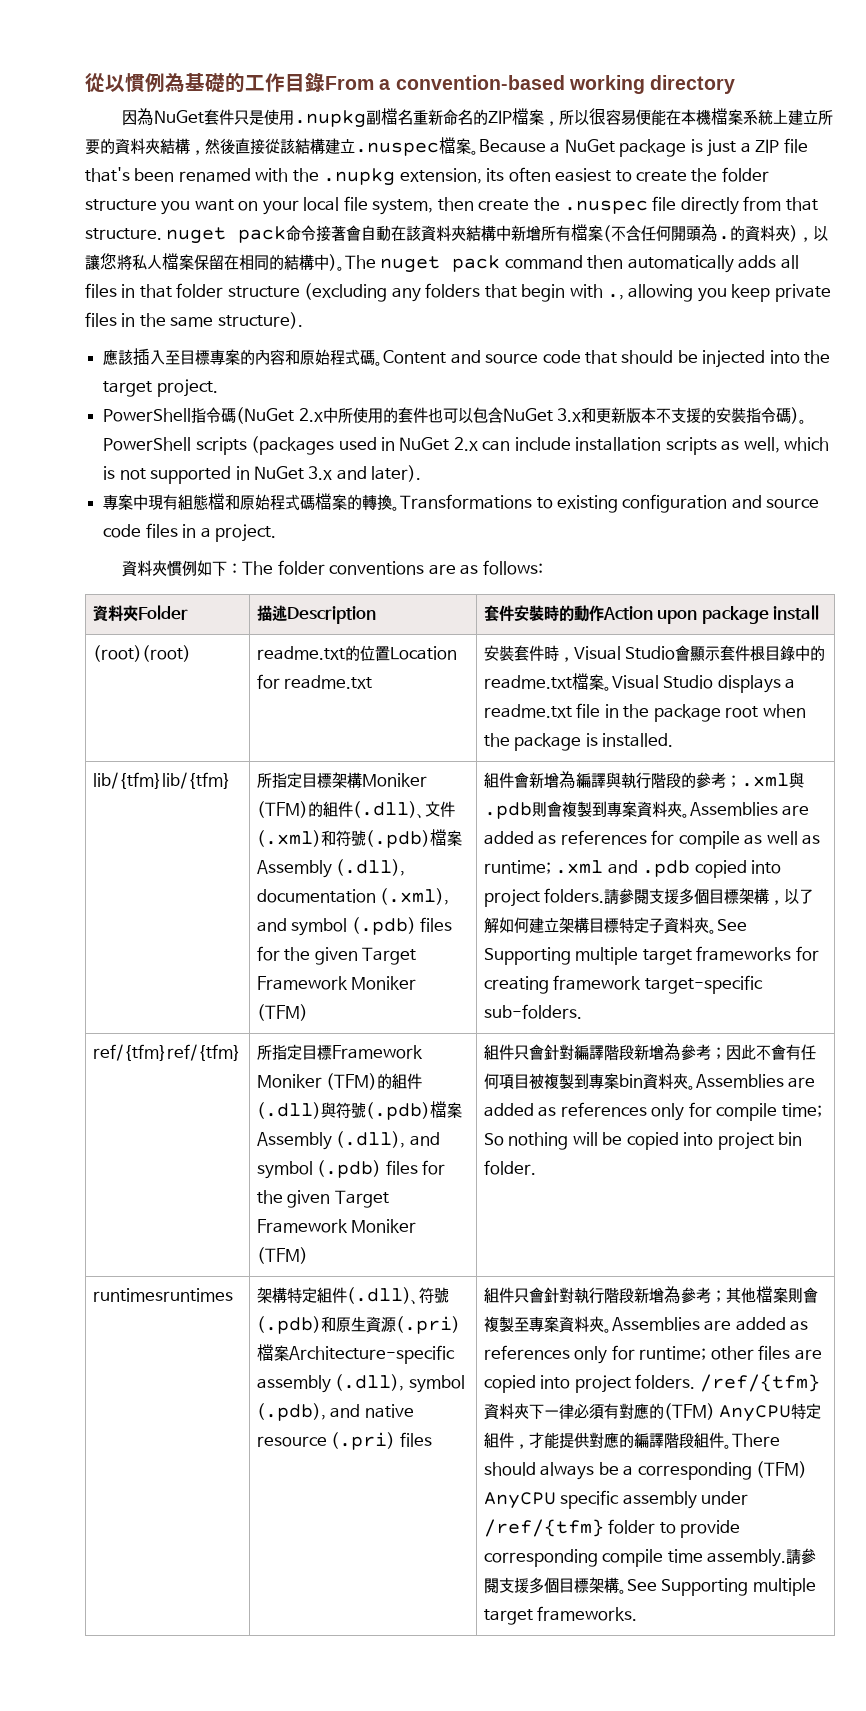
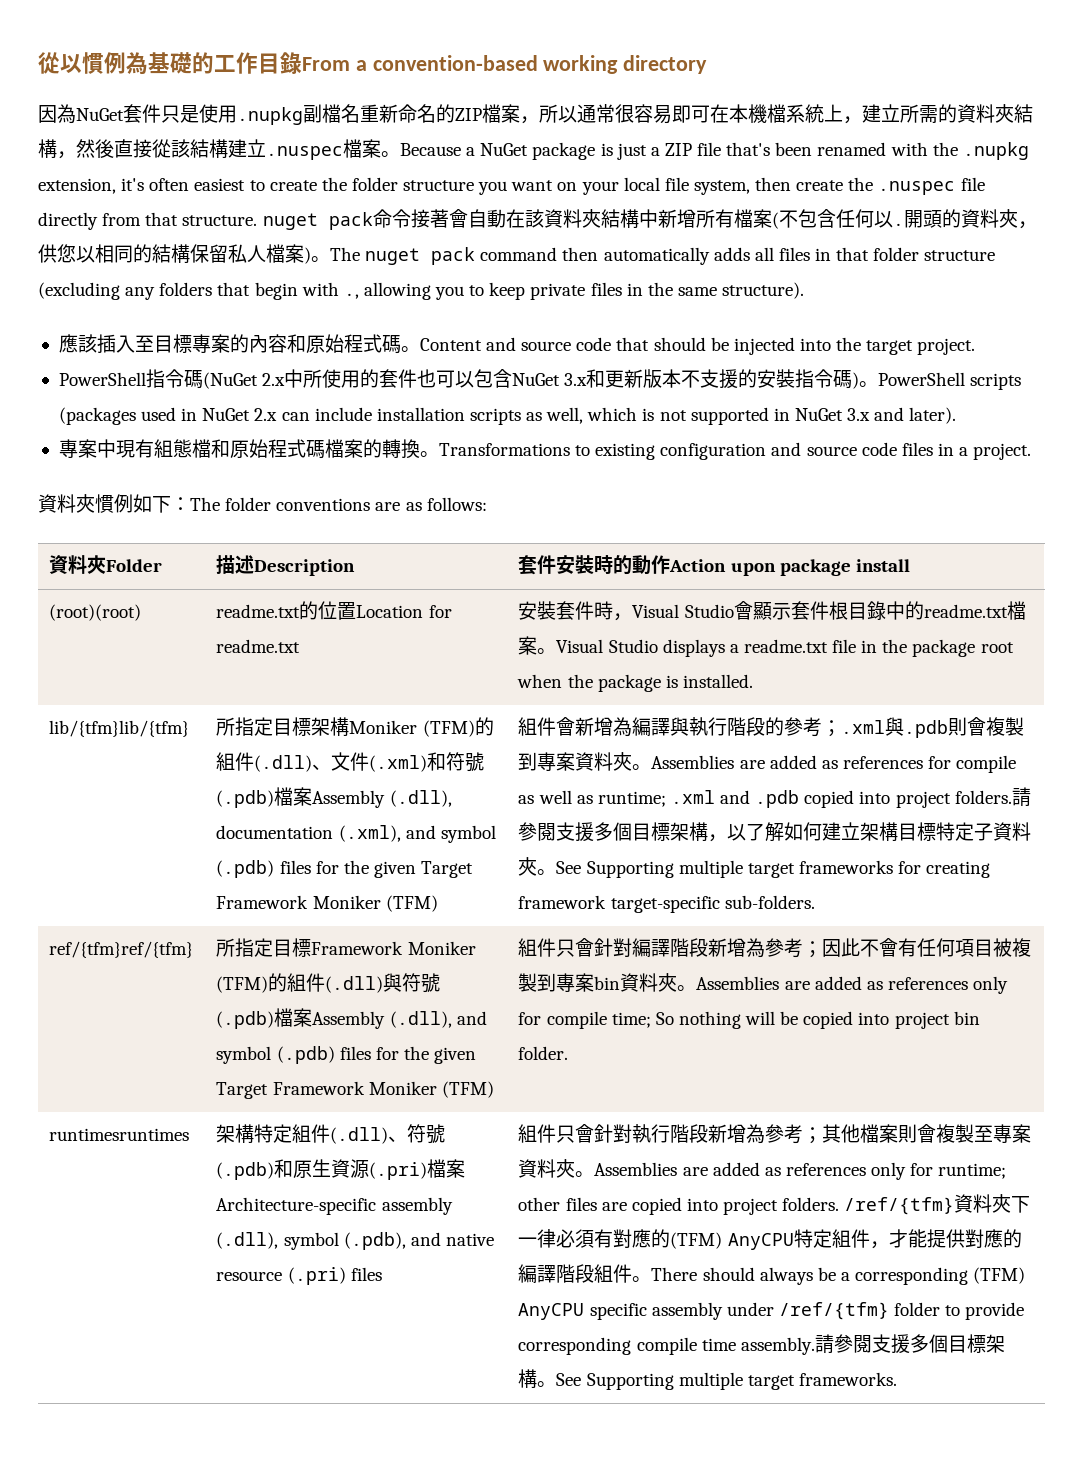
- 因為NuGet套件只是使用.nupkg副檔名重新命名的ZIP檔案，所以很容易便能在本機檔案系統上建立所要的資料夾結構，然後直接從該結構建立.nuspec檔案。
+ 因為NuGet套件只是使用.nupkg副檔名重新命名的ZIP檔案，所以通常很容易即可在本機檔系統上，建立所需的資料夾結構，然後直接從該結構建立.nuspec檔案。
- Because a NuGet package is just a ZIP file that's been renamed with the .nupkg extension, its often easiest to create the folder structure you want on your local file system, then create the .nuspec file directly from that structure. nuget pack命令接著會自動在該資料夾結構中新增所有檔案(不含任何開頭為.的資料夾)，以讓您將私人檔案保留在相同的結構中)。
+ Because a NuGet package is just a ZIP file that's been renamed with the .nupkg extension, it's often easiest to create the folder structure you want on your local file system, then create the .nuspec file directly from that structure. nuget pack命令接著會自動在該資料夾結構中新增所有檔案(不包含任何以.開頭的資料夾，供您以相同的結構保留私人檔案)。
- The nuget pack command then automatically adds all files in that folder structure (excluding any folders that begin with ., allowing you keep private files in the same structure).
+ The nuget pack command then automatically adds all files in that folder structure (excluding any folders that begin with ., allowing you to keep private files in the same structure).

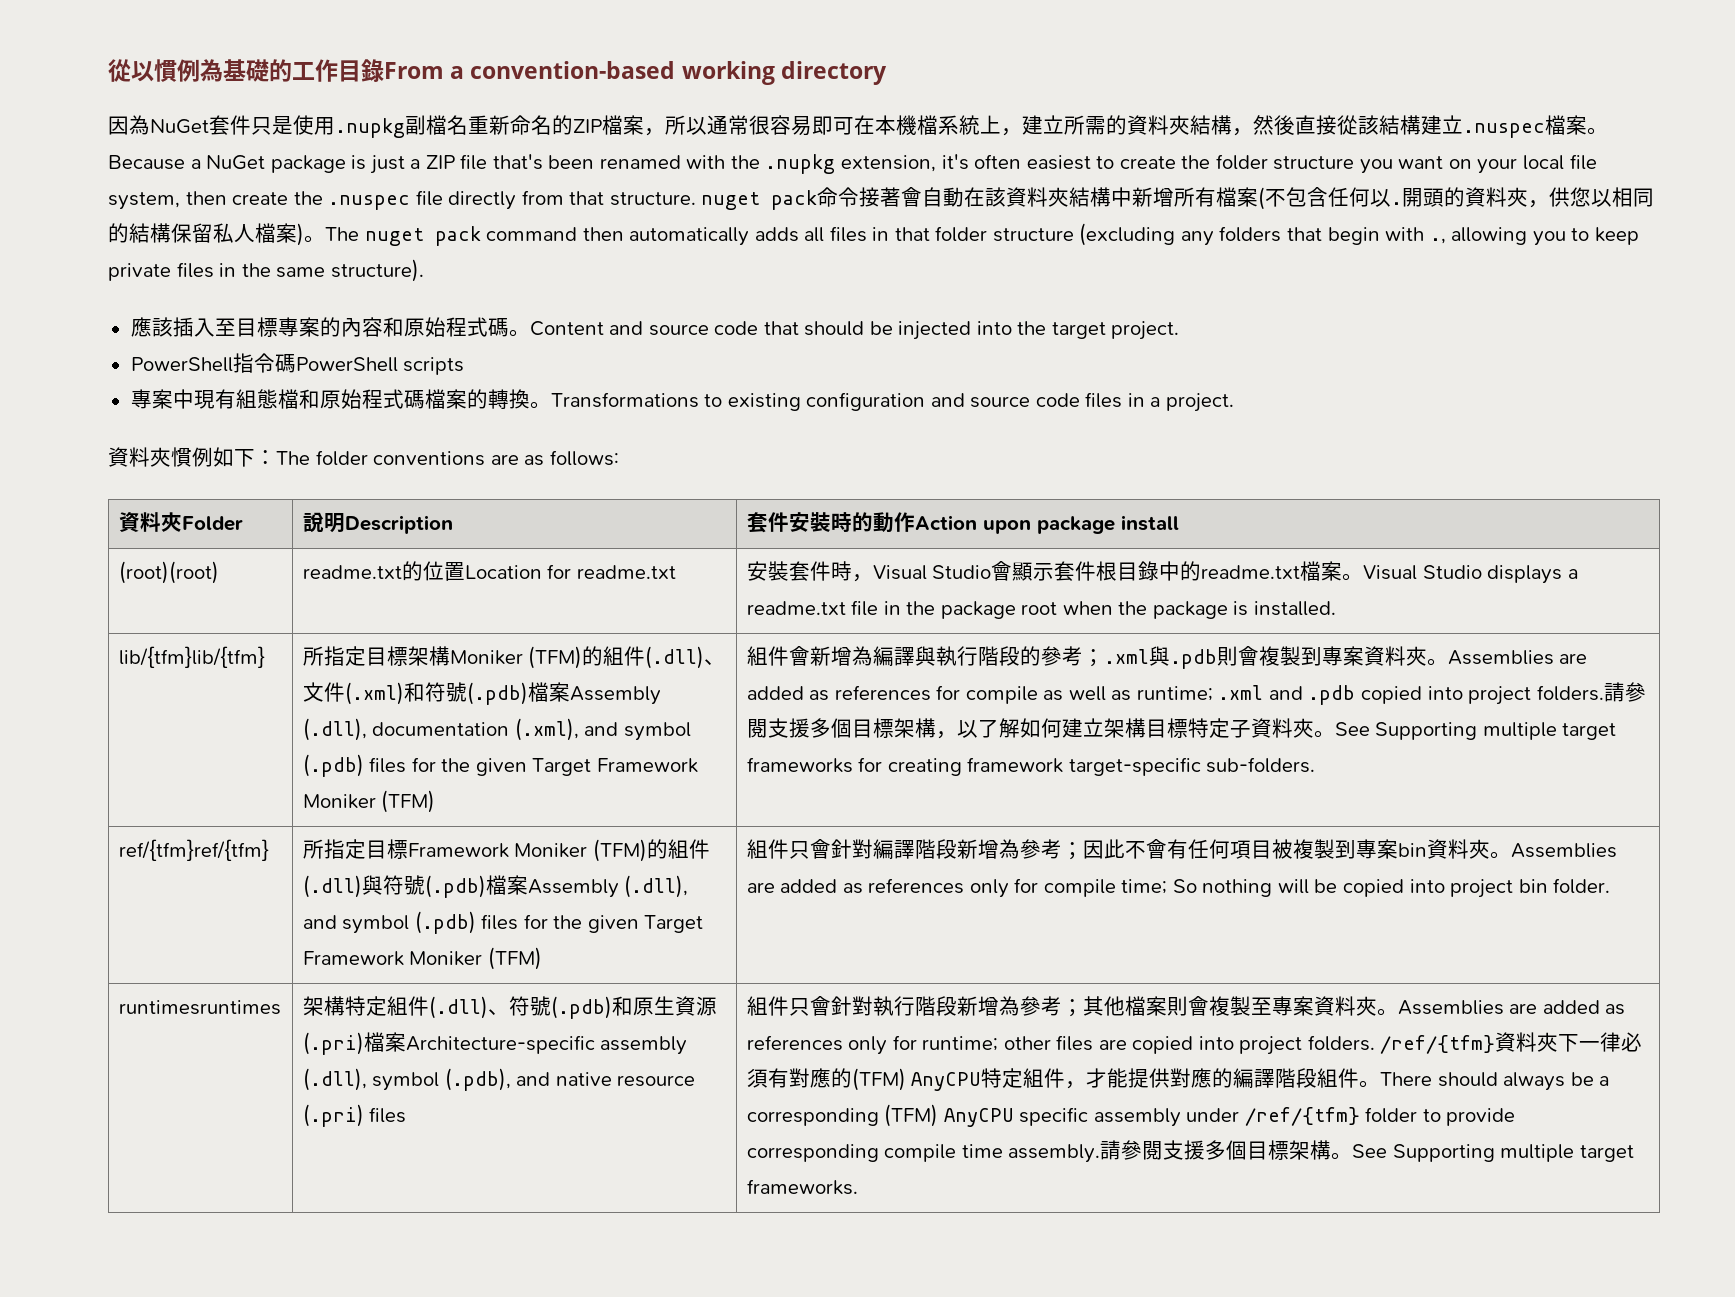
- PowerShell指令碼(NuGet 2.x中所使用的套件也可以包含NuGet 3.x和更新版本不支援的安裝指令碼)。PowerShell scripts (packages used in NuGet 2.x can include installation scripts as well, which is not supported in NuGet 3.x and later).
+ PowerShell指令碼PowerShell scripts
- 資料夾Folder | 描述Description | 套件安裝時的動作Action upon package install
+ 資料夾Folder | 說明Description | 套件安裝時的動作Action upon package install

